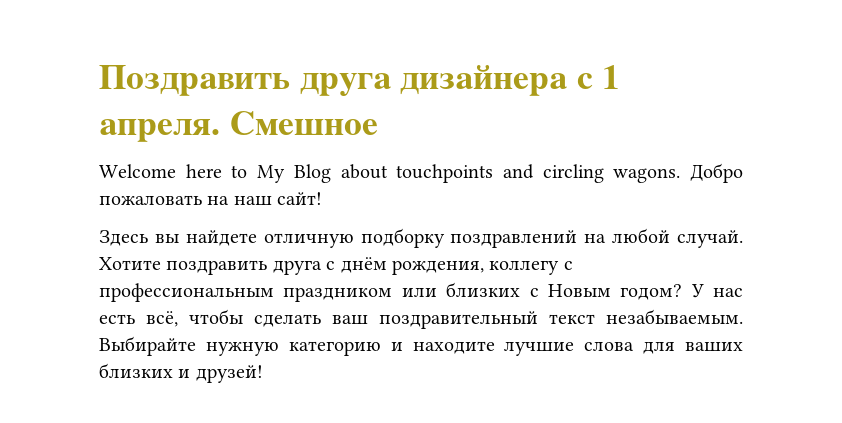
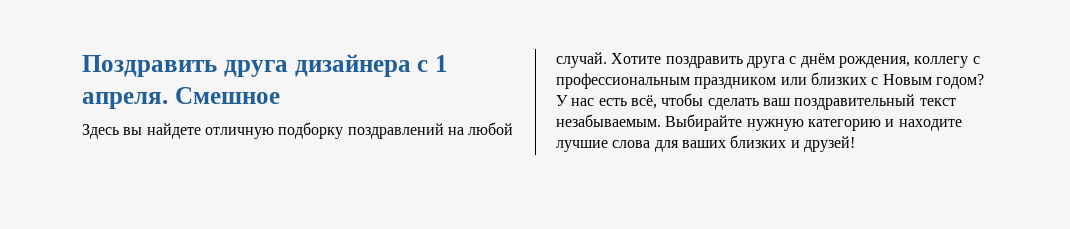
- Welcome here to My Blog about touchpoints and circling wagons. Добро пожаловать на наш сайт!

